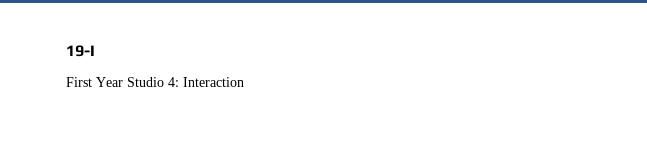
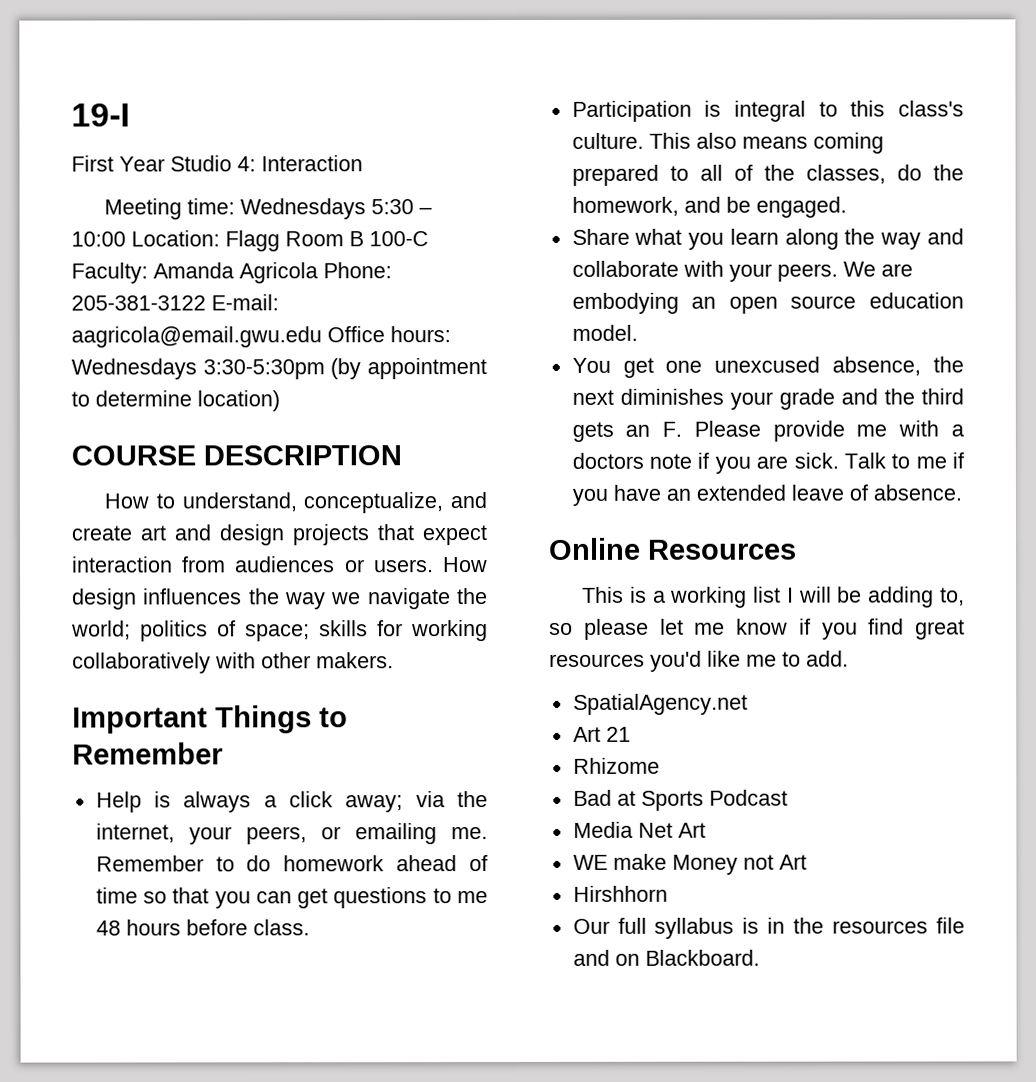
+ Meeting time: Wednesdays 5:30 – 10:00 Location: Flagg Room B 100-C Faculty: Amanda Agricola Phone: 205-381-3122 E-mail: aagricola@email.gwu.edu Office hours: Wednesdays 3:30-5:30pm (by appointment to determine location)
+ COURSE DESCRIPTION
+ How to understand, conceptualize, and create art and design projects that expect interaction from audiences or users. How design influences the way we navigate the world; politics of space; skills for working collaboratively with other makers.
+ Important Things to Remember
+ Help is always a click away; via the internet, your peers, or emailing me. Remember to do homework ahead of time so that you can get questions to me 48 hours before class.
+ Participation is integral to this class's culture. This also means coming prepared to all of the classes, do the homework, and be engaged.
+ Share what you learn along the way and collaborate with your peers. We are embodying an open source education model.
+ You get one unexcused absence, the next diminishes your grade and the third gets an F. Please provide me with a doctors note if you are sick. Talk to me if you have an extended leave of absence.
+ Online Resources
+ This is a working list I will be adding to, so please let me know if you find great resources you'd like me to add.
+ SpatialAgency.net
+ Art 21
+ Rhizome
+ Bad at Sports Podcast
+ Media Net Art
+ WE make Money not Art
+ Hirshhorn
+ Our full syllabus is in the resources file and on Blackboard.

